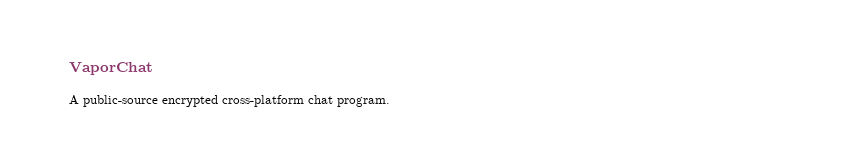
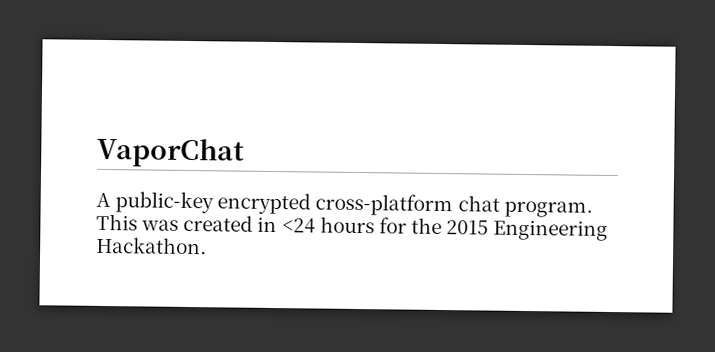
- A public-source encrypted cross-platform chat program.
+ A public-key encrypted cross-platform chat program.
+ This was created in <24 hours for the 2015 Engineering Hackathon.

